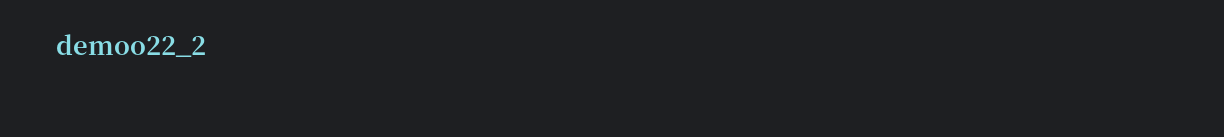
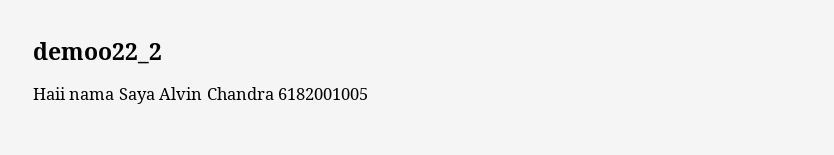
+ Haii nama Saya Alvin Chandra 6182001005

